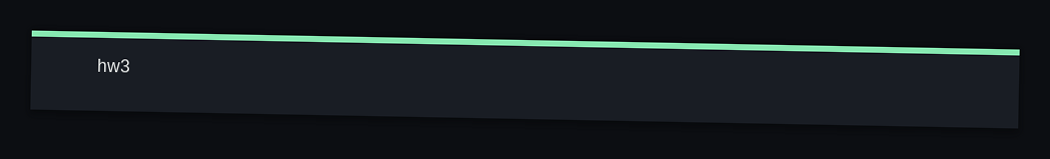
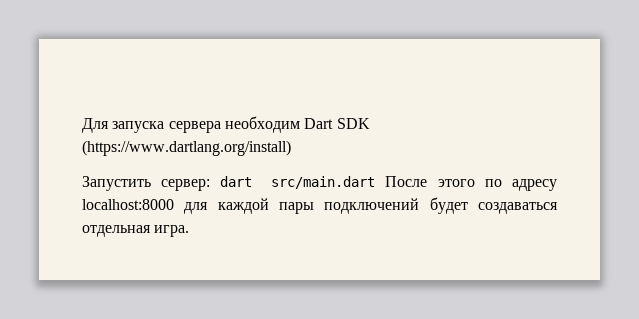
- hw3
+ Для запуска сервера необходим Dart SDK (https://www.dartlang.org/install)
+ Запустить сервер: dart src/main.dart После этого по адресу localhost:8000 для каждой пары подключений будет создаваться отдельная игра.

